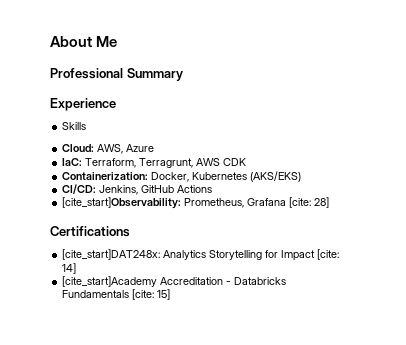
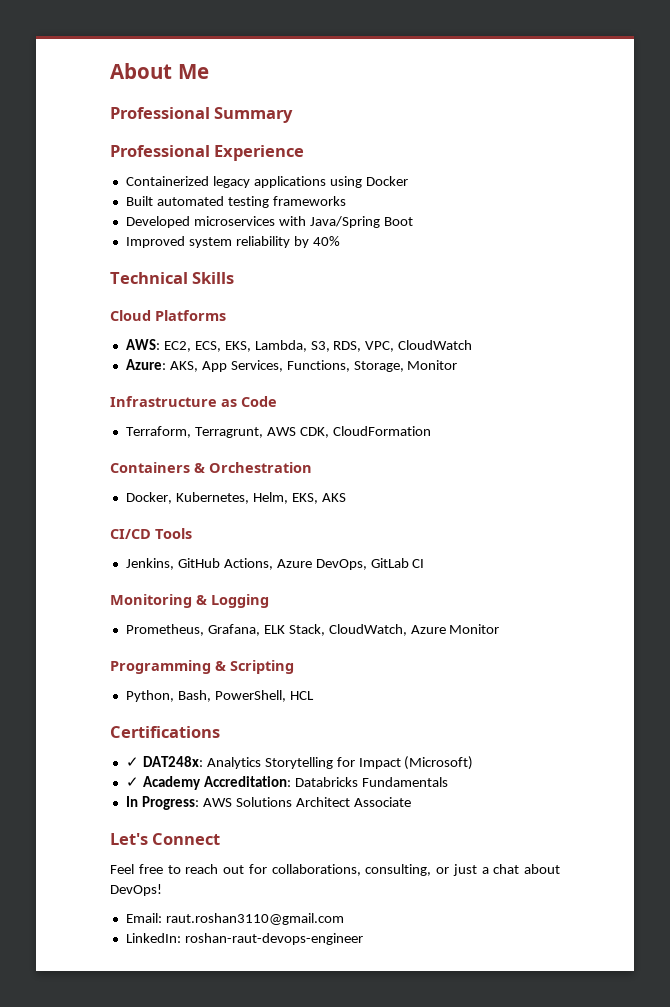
- Experience
+ Professional Experience
- Skills
- Cloud: AWS, Azure
- IaC: Terraform, Terragrunt, AWS CDK
- Containerization: Docker, Kubernetes (AKS/EKS)
- CI/CD: Jenkins, GitHub Actions
- [cite_start]Observability: Prometheus, Grafana [cite: 28]
+ Containerized legacy applications using Docker
+ Built automated testing frameworks
+ Developed microservices with Java/Spring Boot
+ Improved system reliability by 40%
+ Technical Skills
+ Cloud Platforms
+ AWS: EC2, ECS, EKS, Lambda, S3, RDS, VPC, CloudWatch
+ Azure: AKS, App Services, Functions, Storage, Monitor
+ Infrastructure as Code
+ Terraform, Terragrunt, AWS CDK, CloudFormation
+ Containers & Orchestration
+ Docker, Kubernetes, Helm, EKS, AKS
+ CI/CD Tools
+ Jenkins, GitHub Actions, Azure DevOps, GitLab CI
+ Monitoring & Logging
+ Prometheus, Grafana, ELK Stack, CloudWatch, Azure Monitor
+ Programming & Scripting
+ Python, Bash, PowerShell, HCL
- [cite_start]DAT248x: Analytics Storytelling for Impact [cite: 14]
- [cite_start]Academy Accreditation - Databricks Fundamentals [cite: 15]
+ ✓ DAT248x: Analytics Storytelling for Impact (Microsoft)
+ ✓ Academy Accreditation: Databricks Fundamentals
+ In Progress: AWS Solutions Architect Associate
+ Let's Connect
+ Feel free to reach out for collaborations, consulting, or just a chat about DevOps!
+ Email: raut.roshan3110@gmail.com
+ LinkedIn: roshan-raut-devops-engineer

